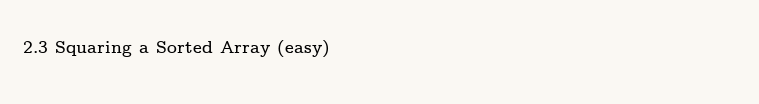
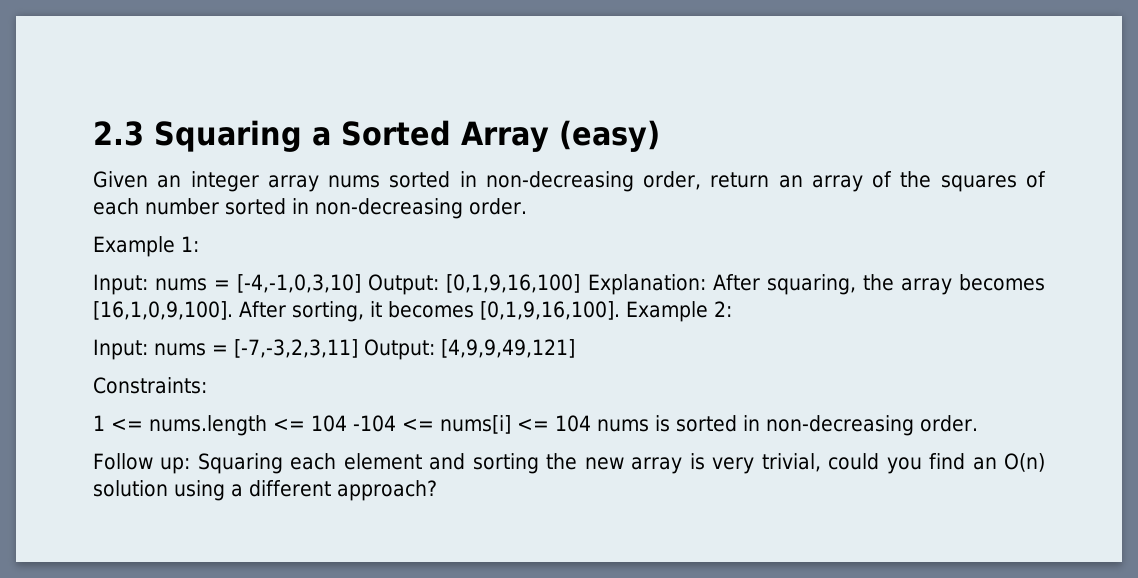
+ Given an integer array nums sorted in non-decreasing order, return an array of the squares of each number sorted in non-decreasing order.
+ Example 1:
+ Input: nums = [-4,-1,0,3,10] Output: [0,1,9,16,100] Explanation: After squaring, the array becomes [16,1,0,9,100]. After sorting, it becomes [0,1,9,16,100]. Example 2:
+ Input: nums = [-7,-3,2,3,11] Output: [4,9,9,49,121]
+ Constraints:
+ 1 <= nums.length <= 104 -104 <= nums[i] <= 104 nums is sorted in non-decreasing order.
+ Follow up: Squaring each element and sorting the new array is very trivial, could you find an O(n) solution using a different approach?

